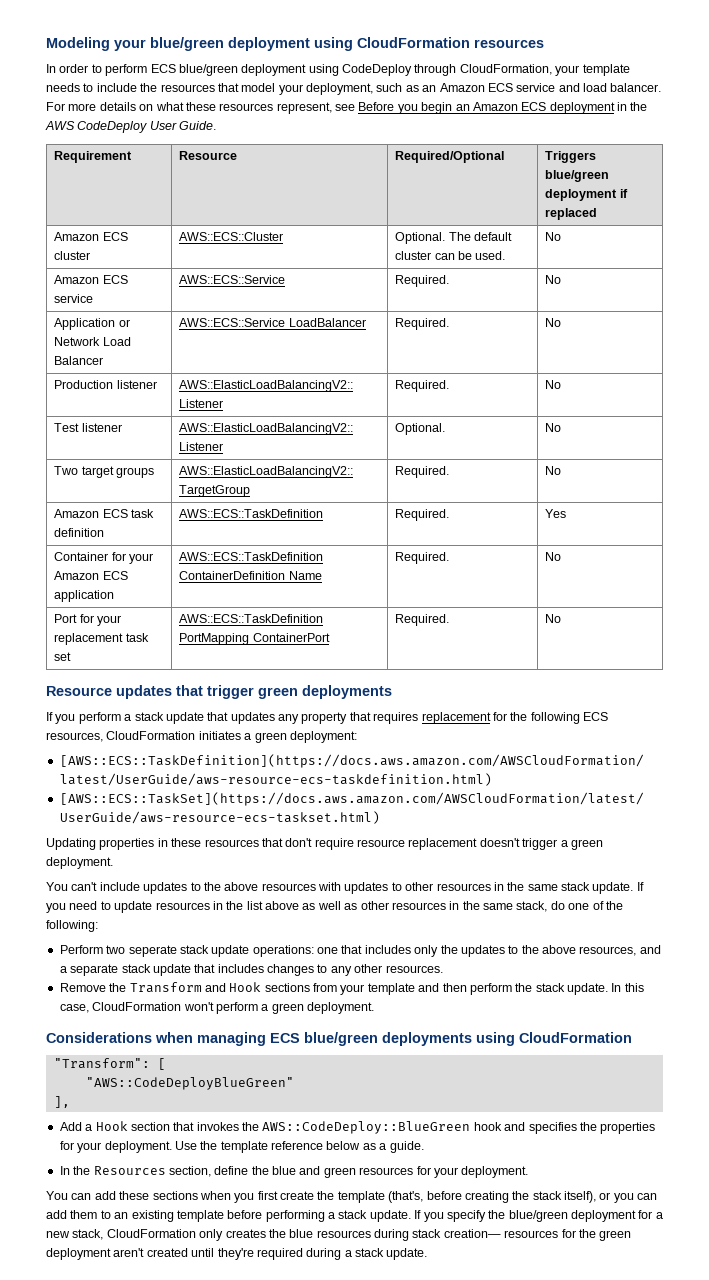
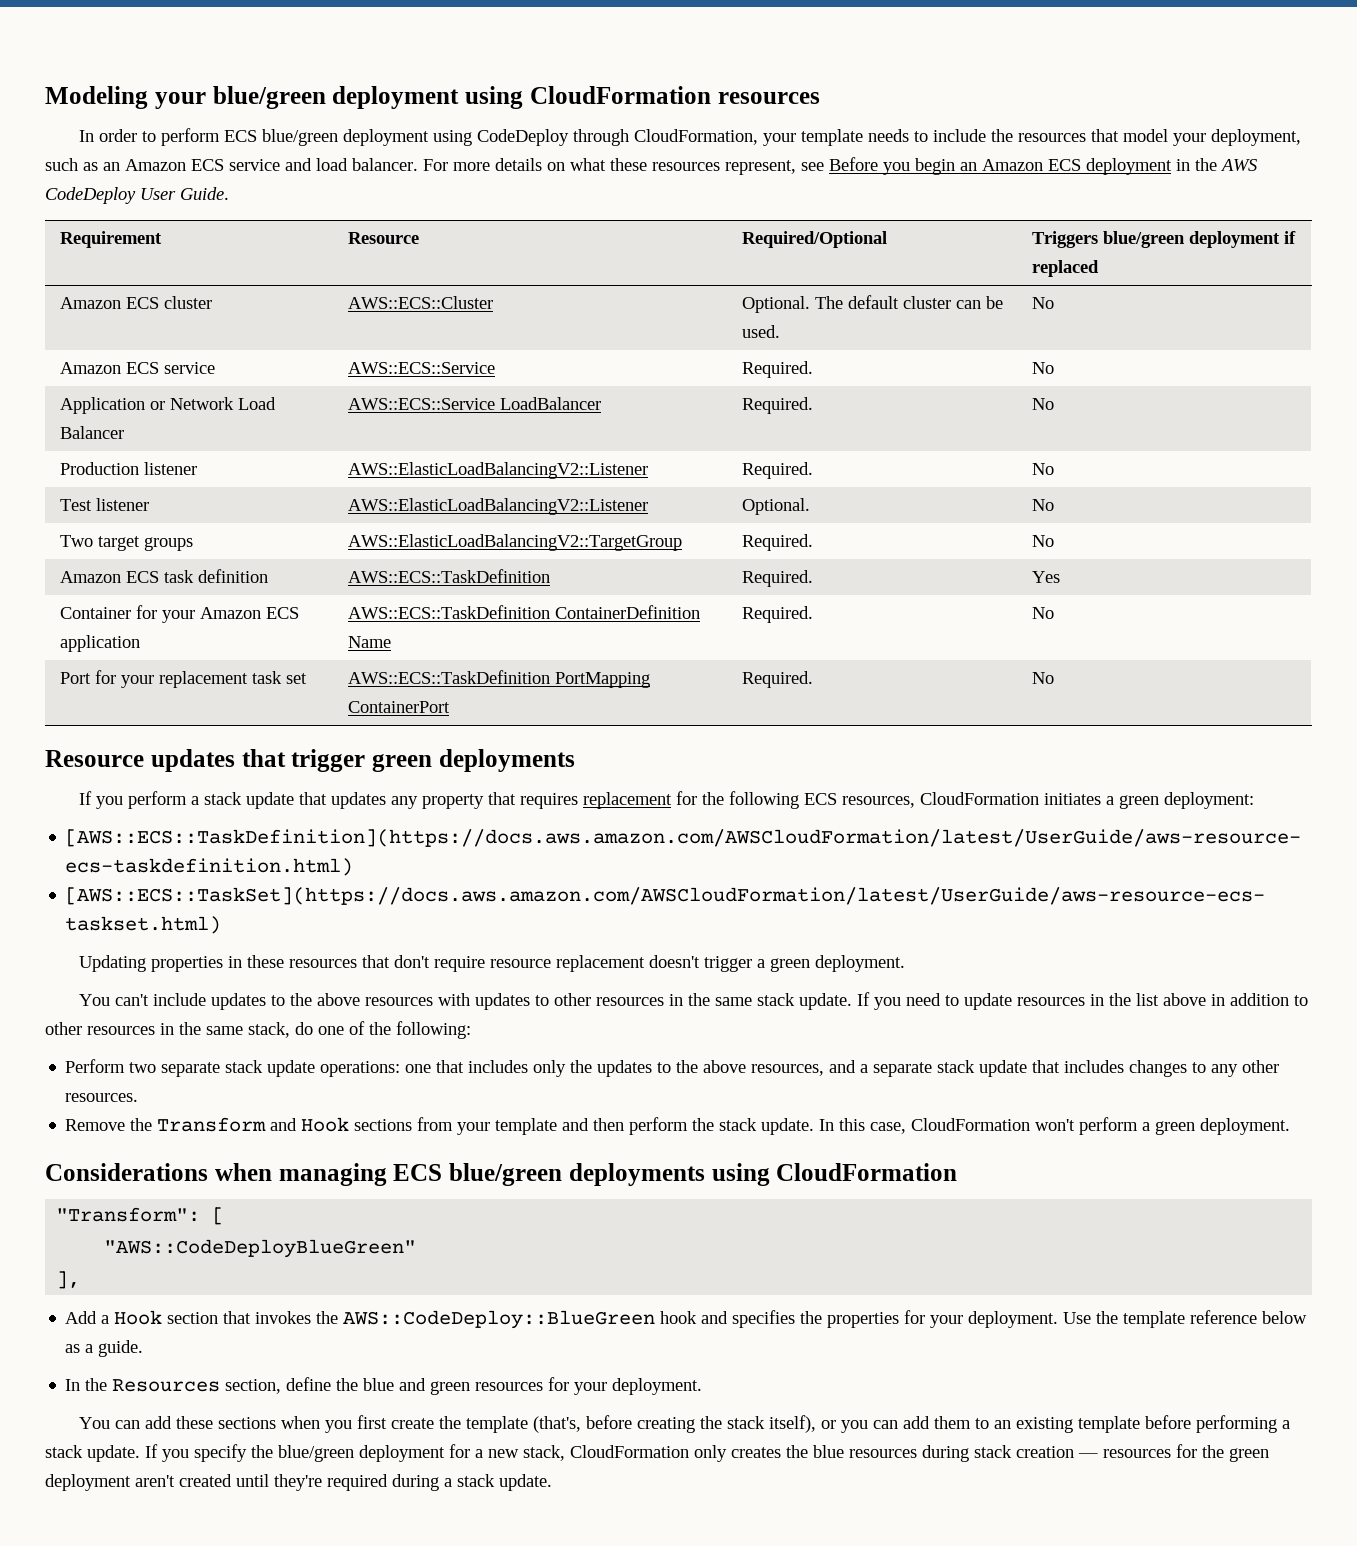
- If you need to update resources in the list above as well as other resources in the same stack, do one of the following:
+ If you need to update resources in the list above in addition to other resources in the same stack, do one of the following:
- Perform two seperate stack update operations: one that includes only the updates to the above resources, and a separate stack update that includes changes to any other resources.
+ Perform two separate stack update operations: one that includes only the updates to the above resources, and a separate stack update that includes changes to any other resources.
- If you specify the blue/green deployment for a new stack, CloudFormation only creates the blue resources during stack creation— resources for the green deployment aren't created until they're required during a stack update.
+ If you specify the blue/green deployment for a new stack, CloudFormation only creates the blue resources during stack creation — resources for the green deployment aren't created until they're required during a stack update.

